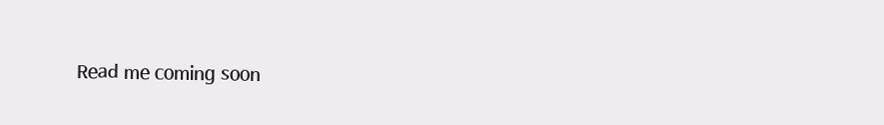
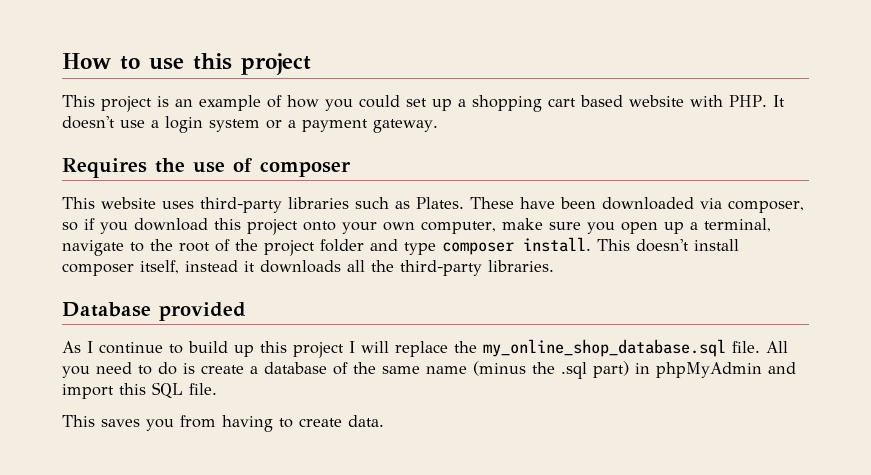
- Read me coming soon
+ How to use this project
+ This project is an example of how you could set up a shopping cart based website with PHP. It doesn't use a login system or a payment gateway.
+ Requires the use of composer
+ This website uses third-party libraries such as Plates. These have been downloaded via composer, so if you download this project onto your own computer, make sure you open up a terminal, navigate to the root of the project folder and type composer install. This doesn't install composer itself, instead it downloads all the third-party libraries.
+ Database provided
+ As I continue to build up this project I will replace the my_online_shop_database.sql file. All you need to do is create a database of the same name (minus the .sql part) in phpMyAdmin and import this SQL file.
+ This saves you from having to create data.

